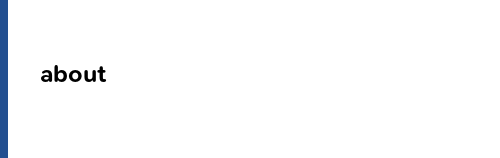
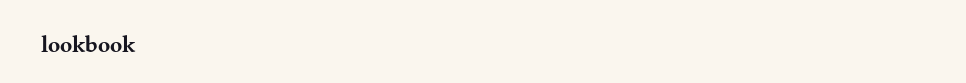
- about
+ lookbook

